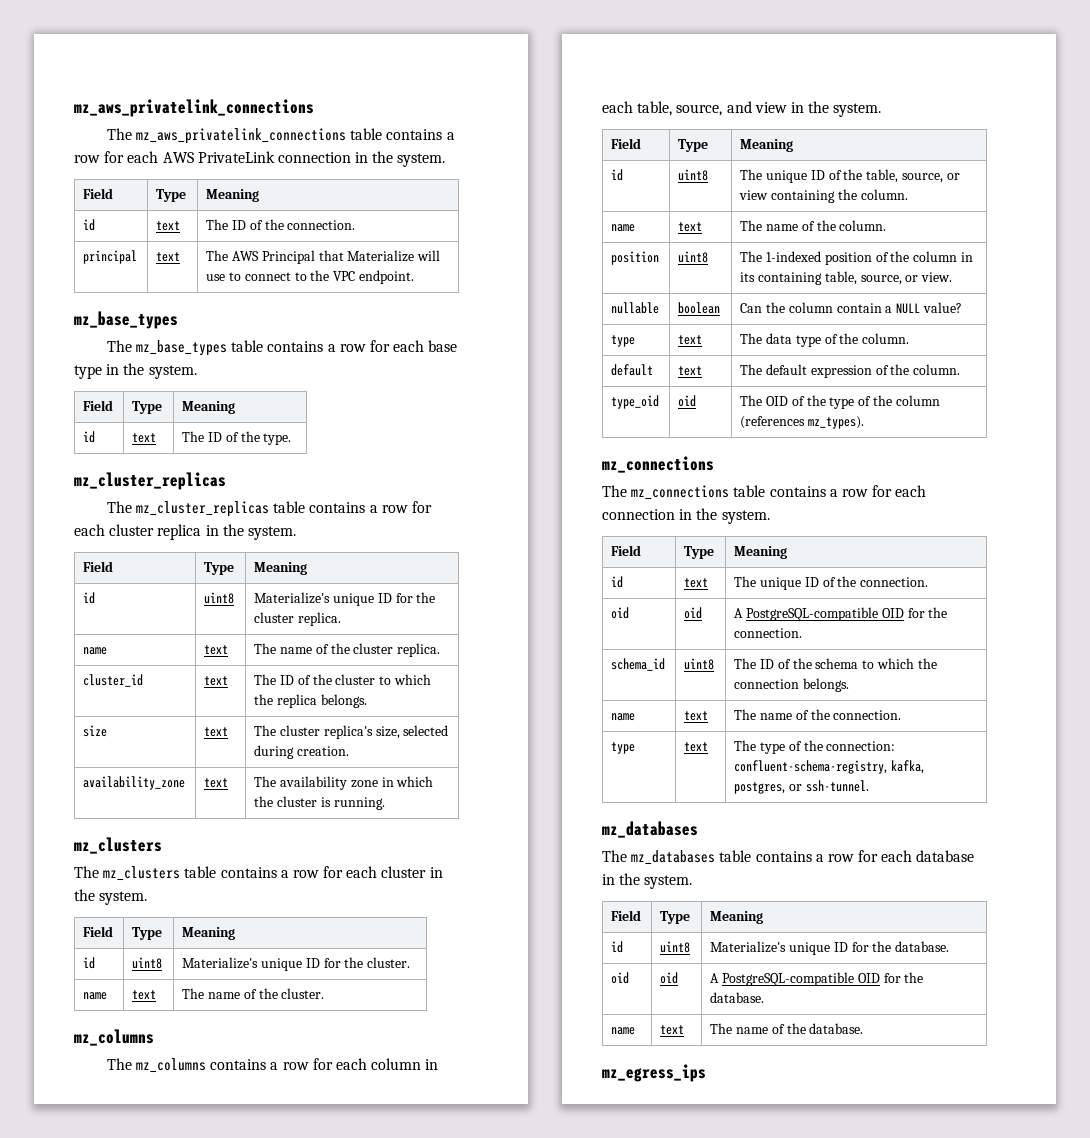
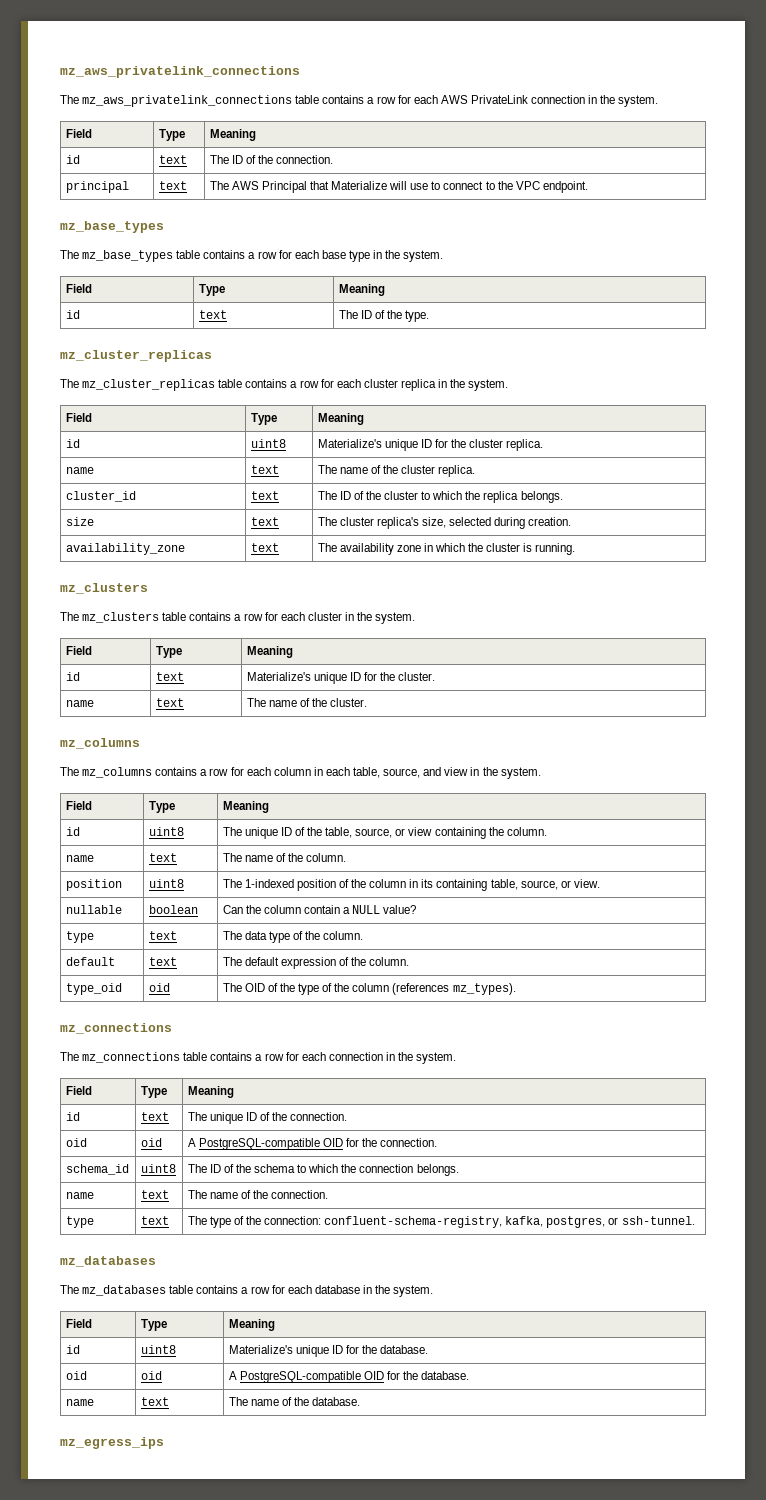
- id | uint8 | Materialize's unique ID for the cluster.
+ id | text | Materialize's unique ID for the cluster.

